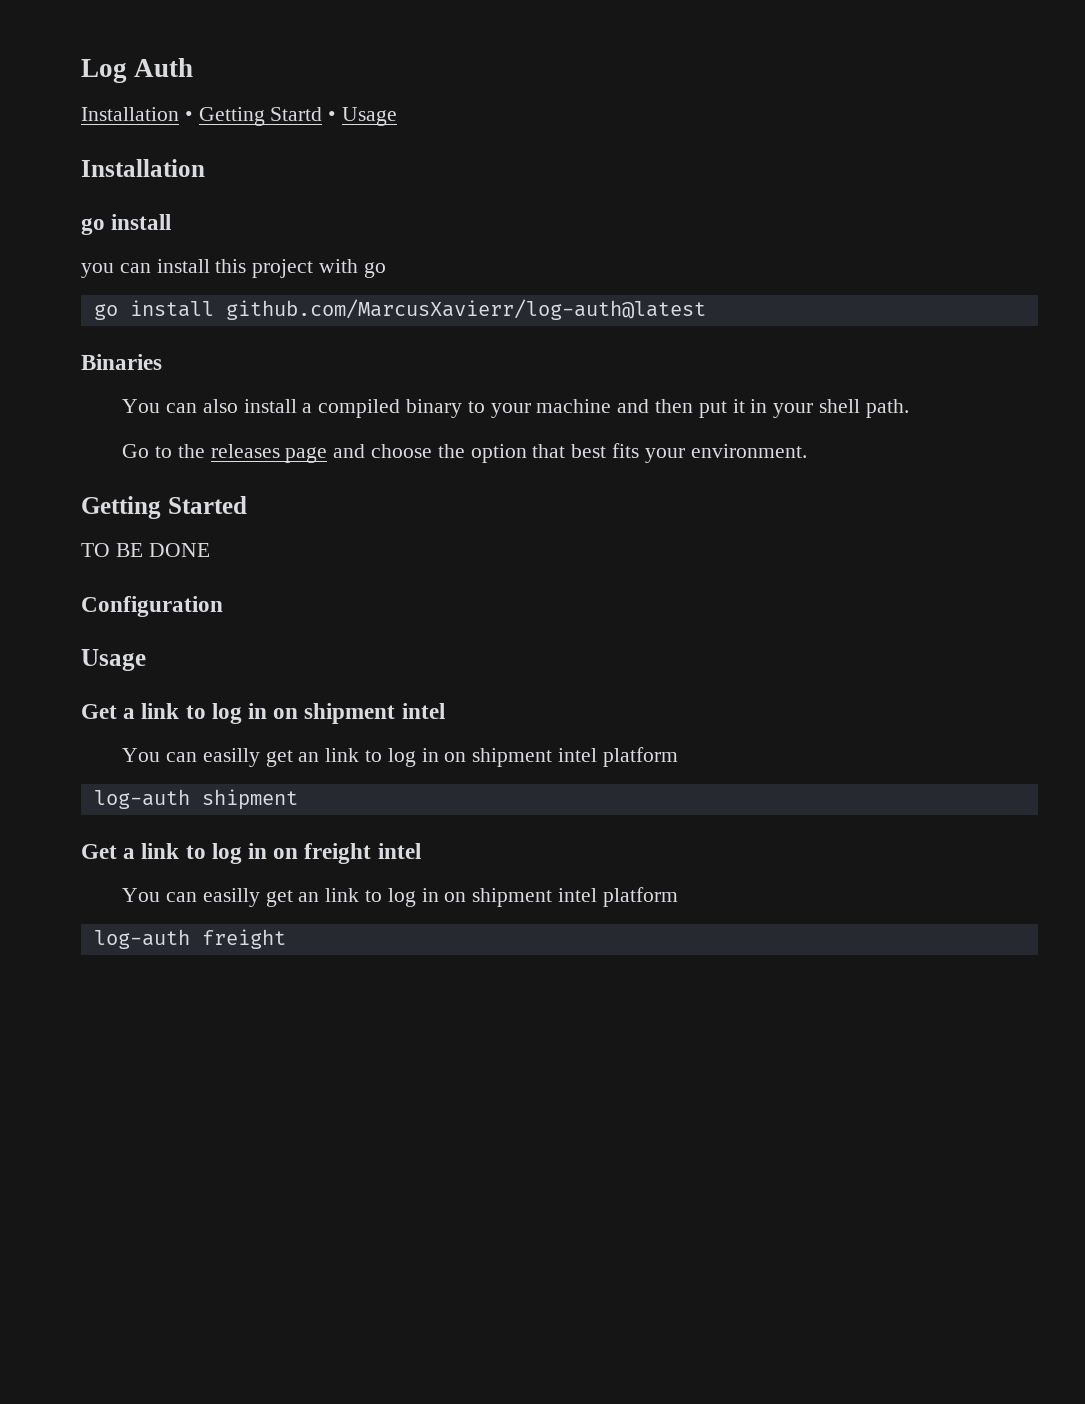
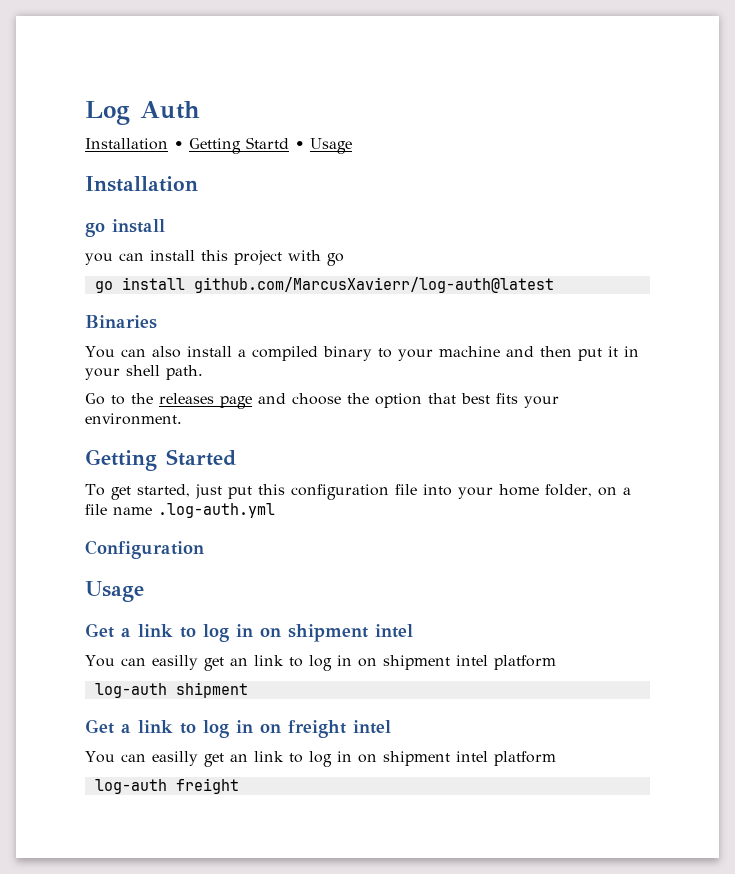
- TO BE DONE
+ To get started, just put this configuration file into your home folder, on a file name .log-auth.yml

